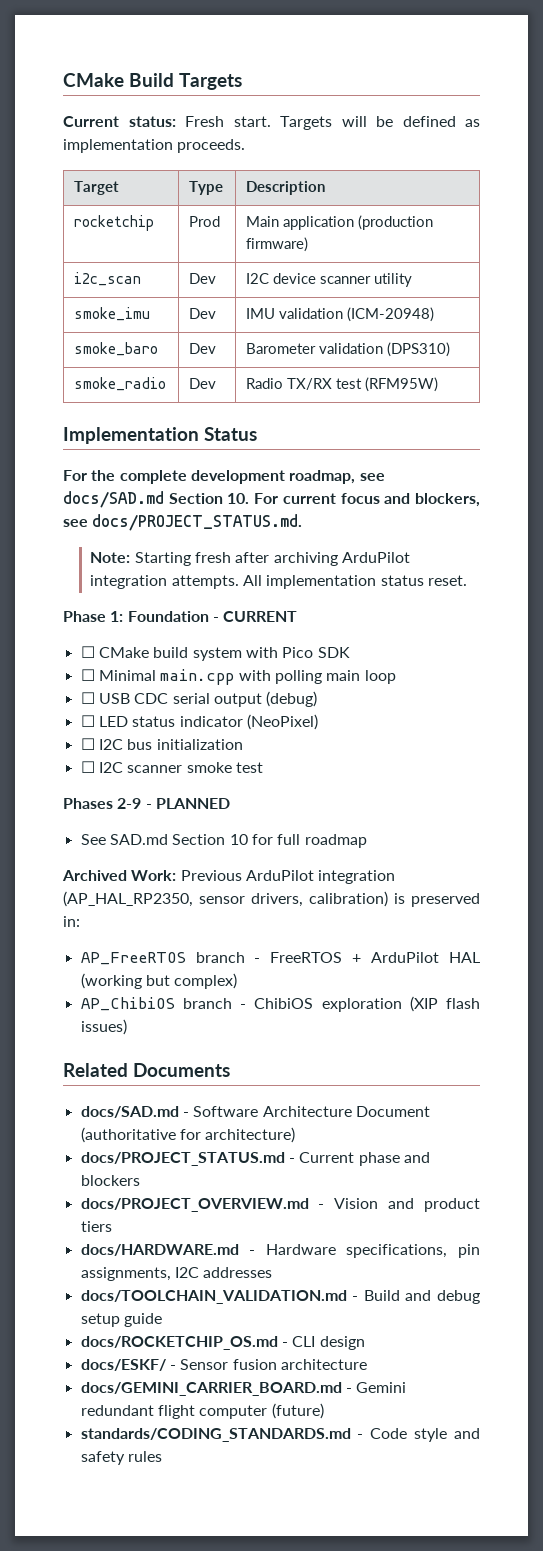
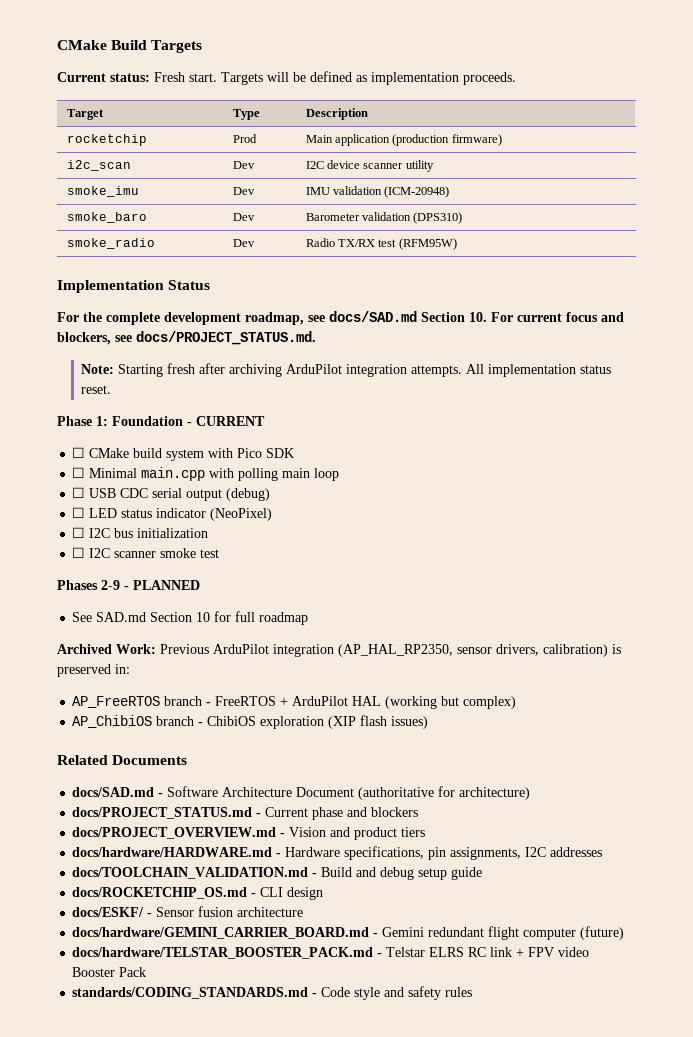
- docs/HARDWARE.md - Hardware specifications, pin assignments, I2C addresses
+ docs/hardware/HARDWARE.md - Hardware specifications, pin assignments, I2C addresses
- docs/GEMINI_CARRIER_BOARD.md - Gemini redundant flight computer (future)
+ docs/hardware/GEMINI_CARRIER_BOARD.md - Gemini redundant flight computer (future)
+ docs/hardware/TELSTAR_BOOSTER_PACK.md - Telstar ELRS RC link + FPV video Booster Pack

